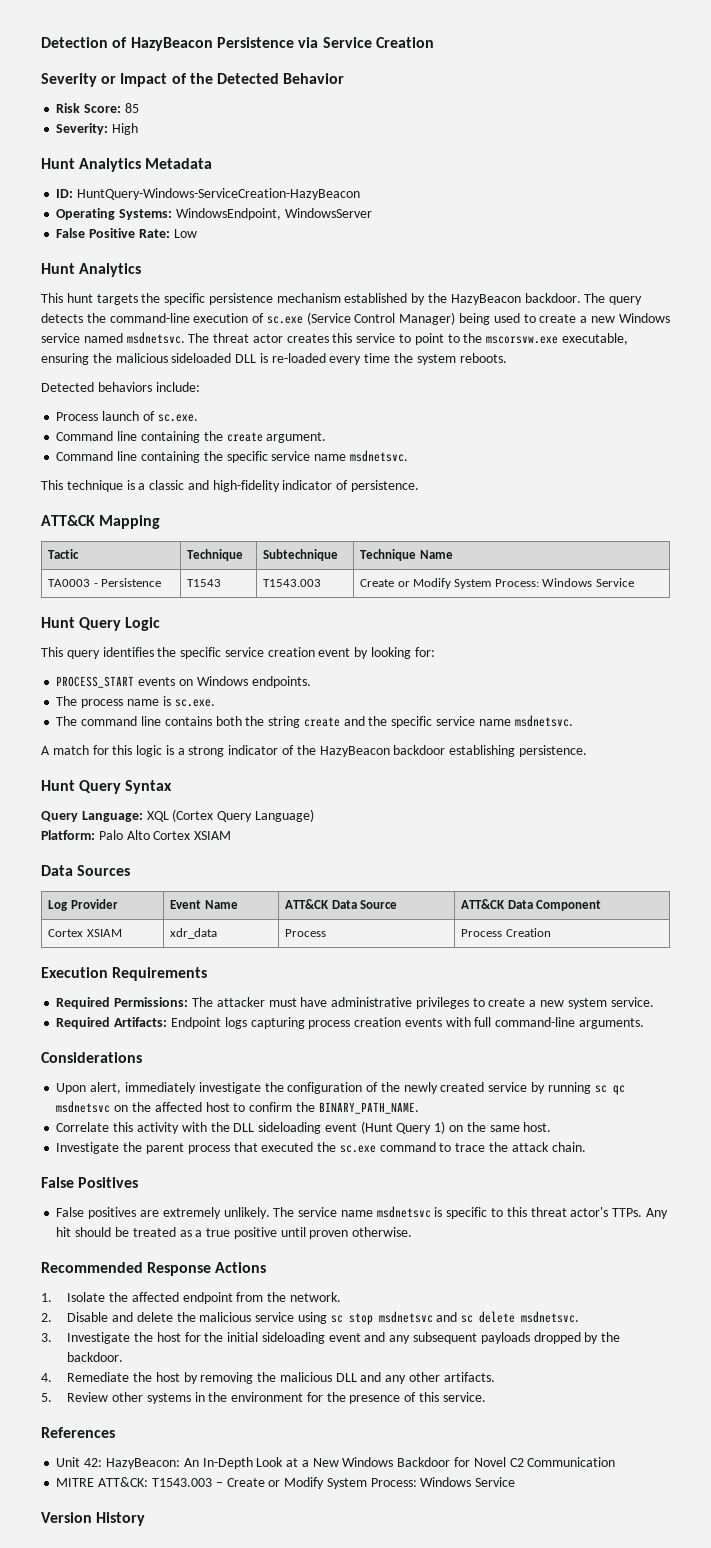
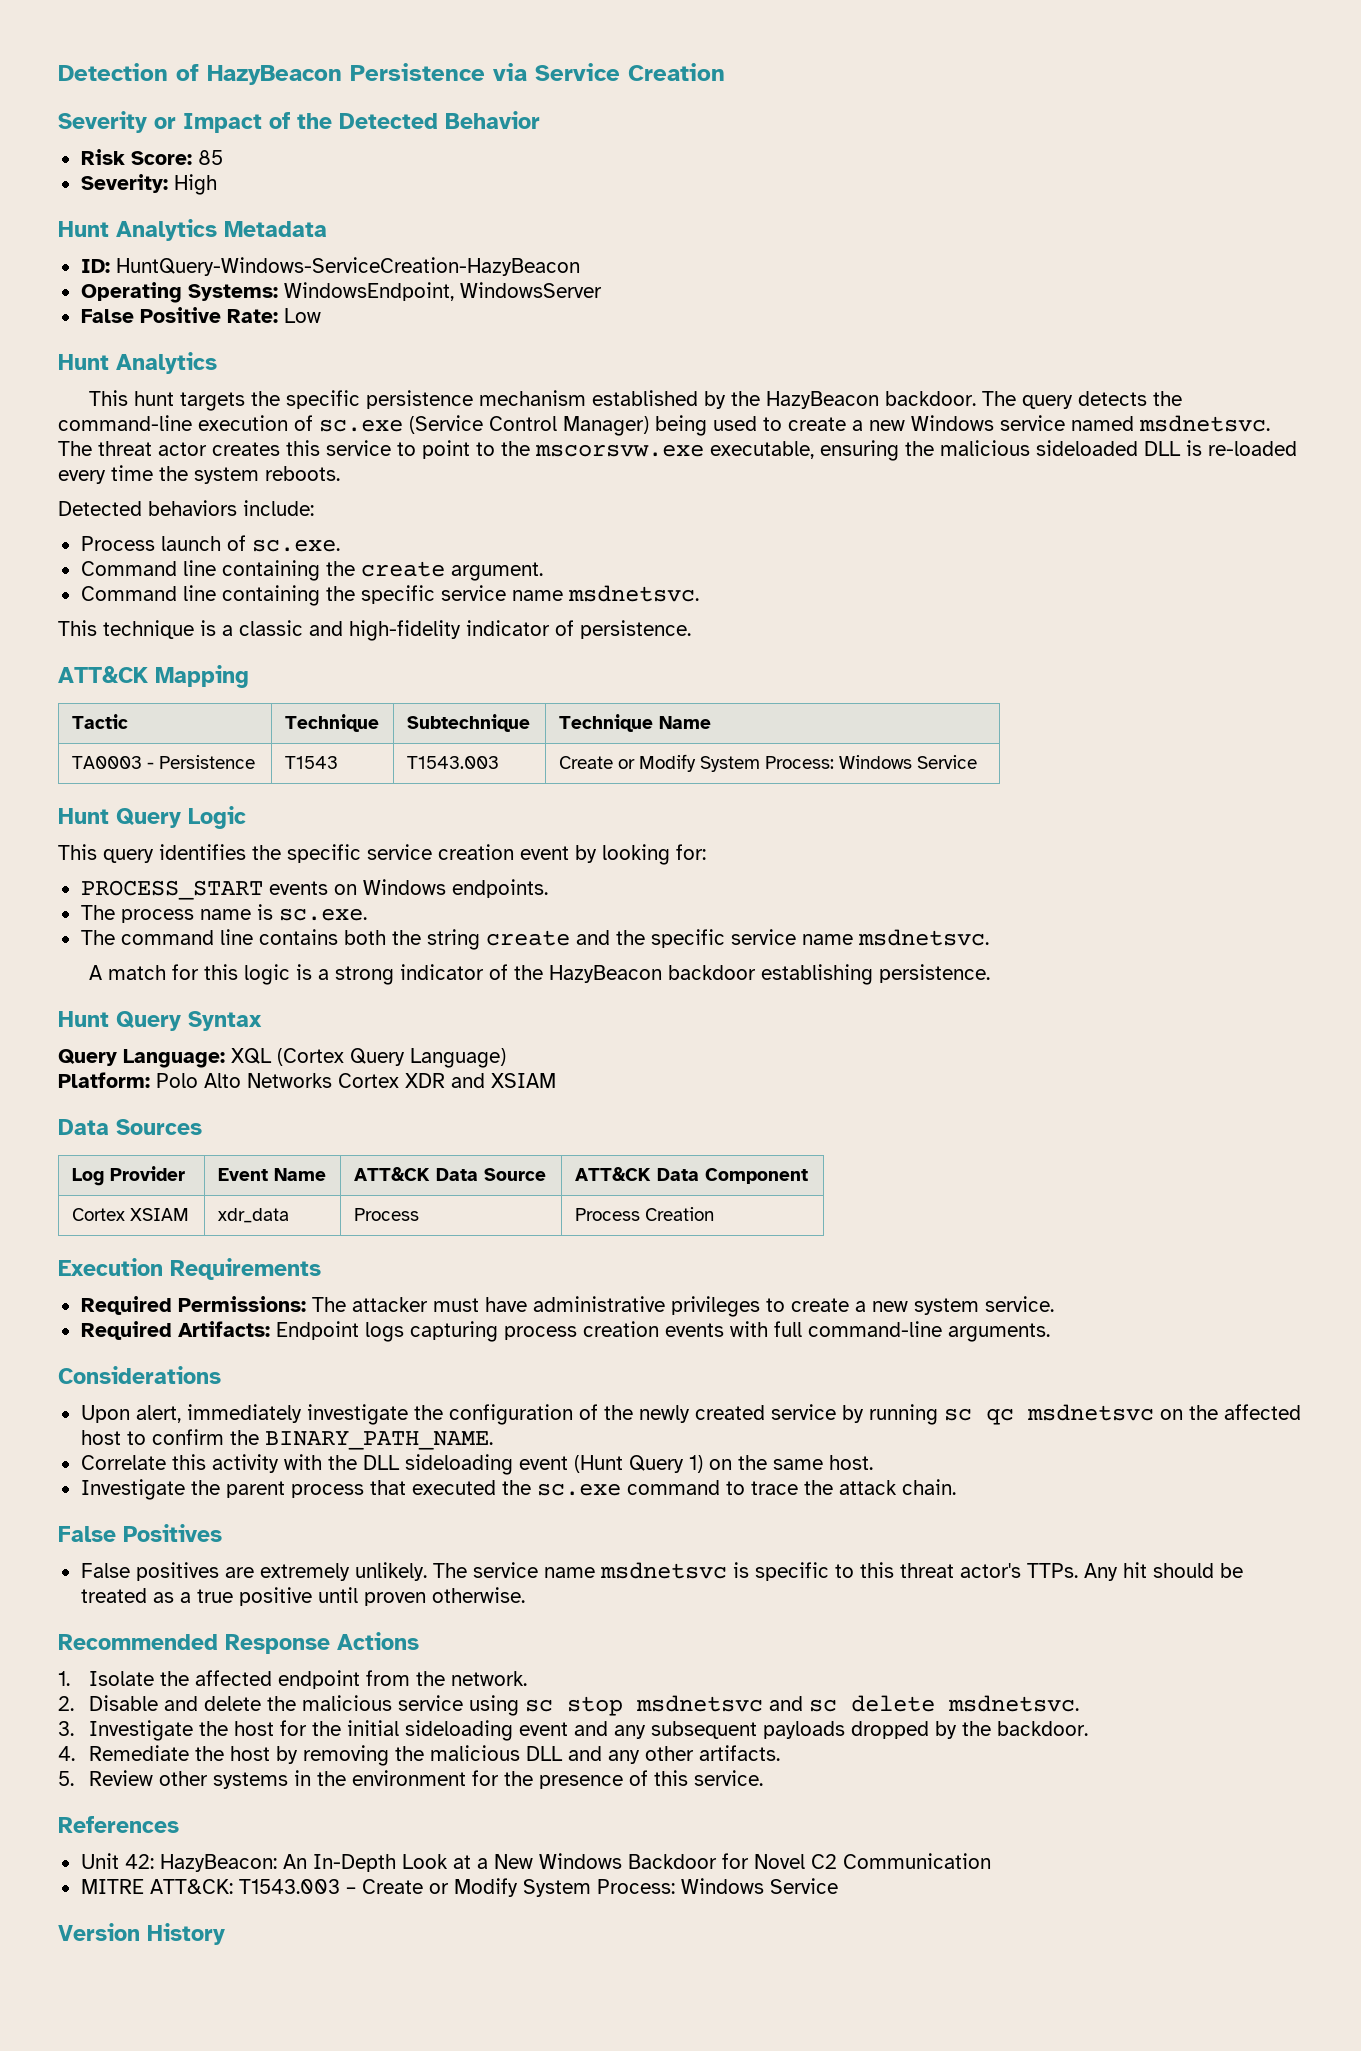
- Platform: Palo Alto Cortex XSIAM
+ Platform: Polo Alto Networks Cortex XDR and XSIAM

